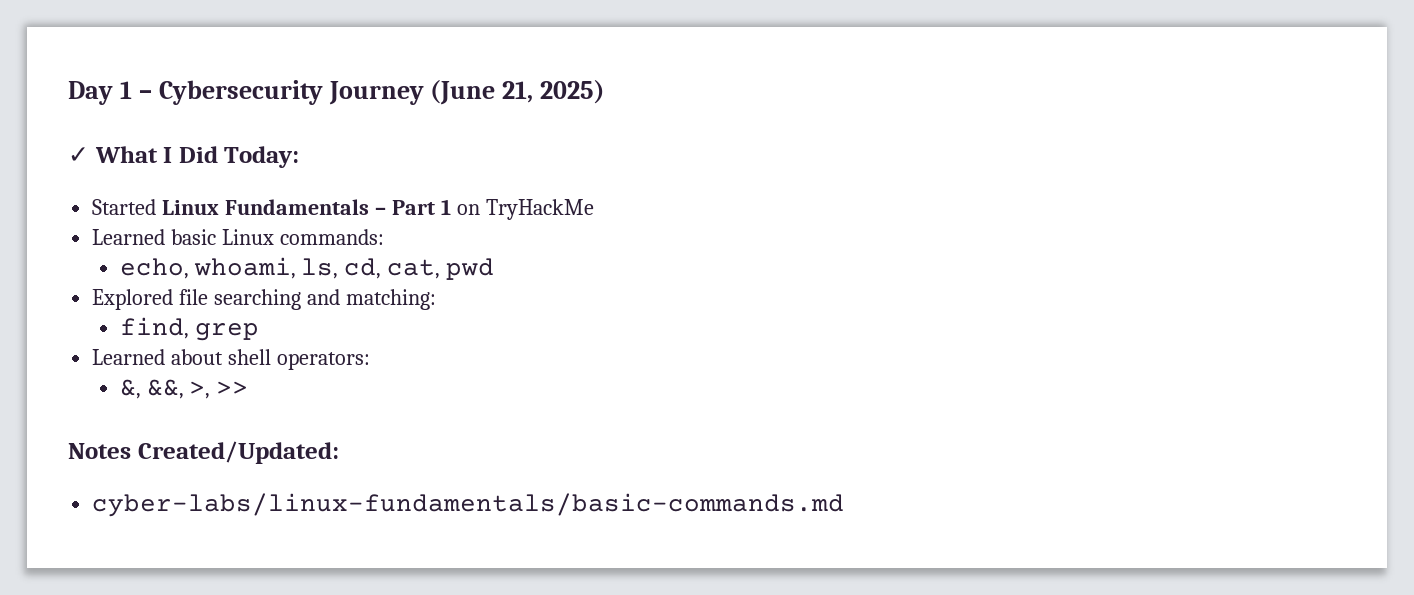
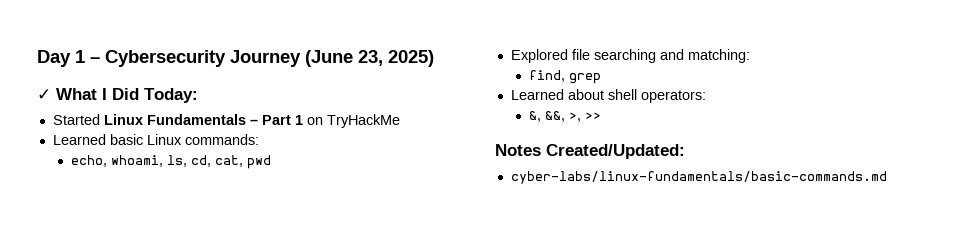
- Day 1 – Cybersecurity Journey (June 21, 2025)
+ Day 1 – Cybersecurity Journey (June 23, 2025)

